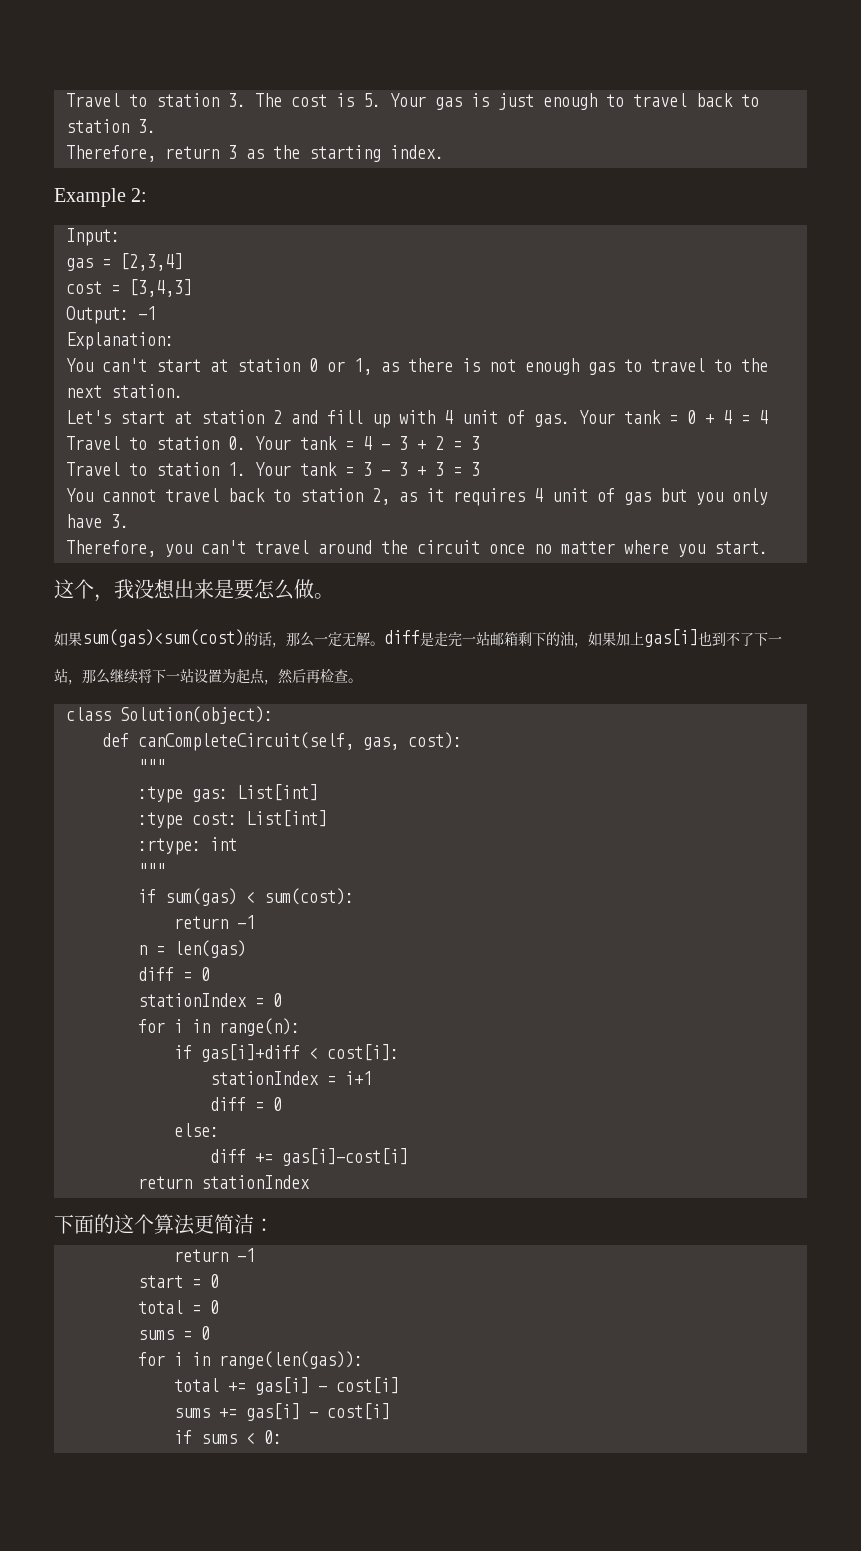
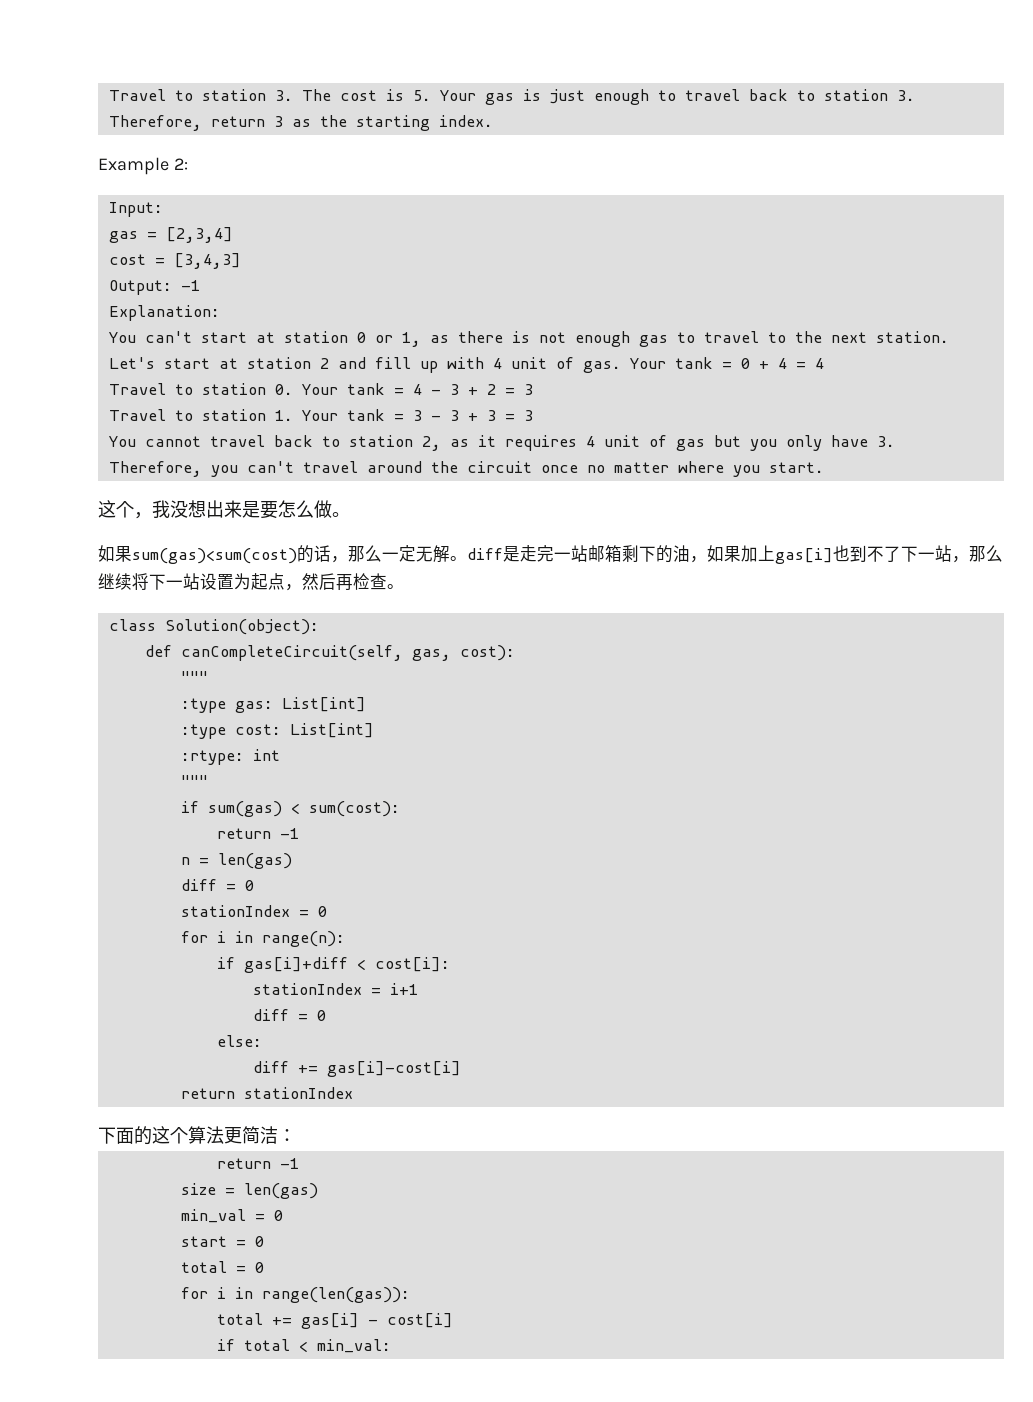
+ size = len(gas)
+ min_val = 0
- sums = 0
- sums += gas[i] - cost[i]
- if sums < 0:
+ if total < min_val:

